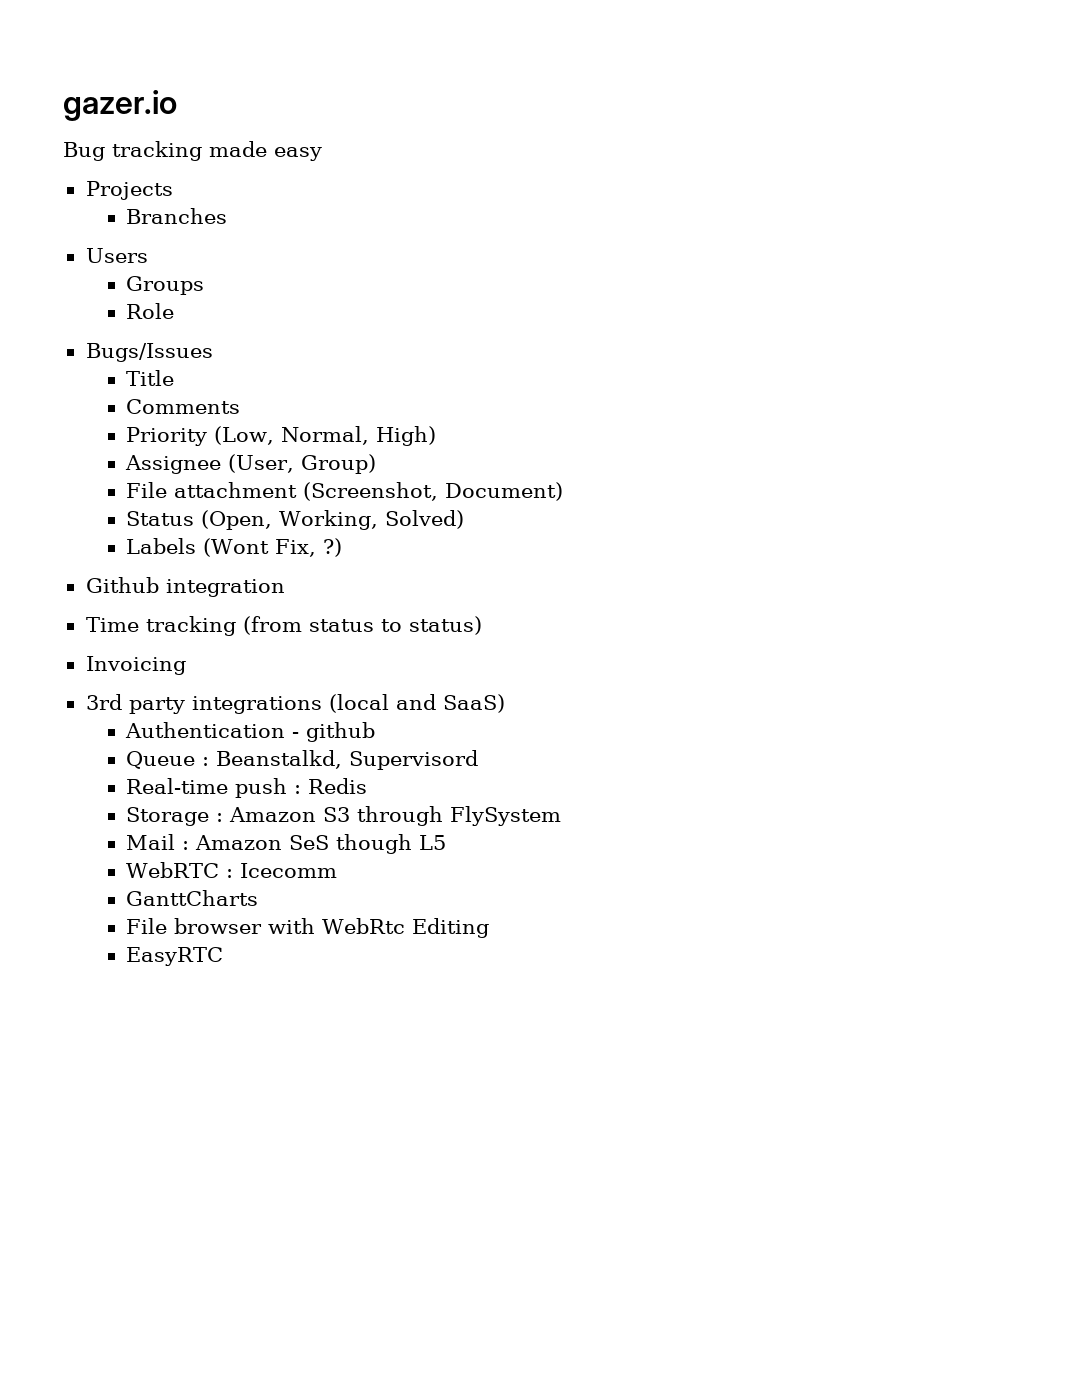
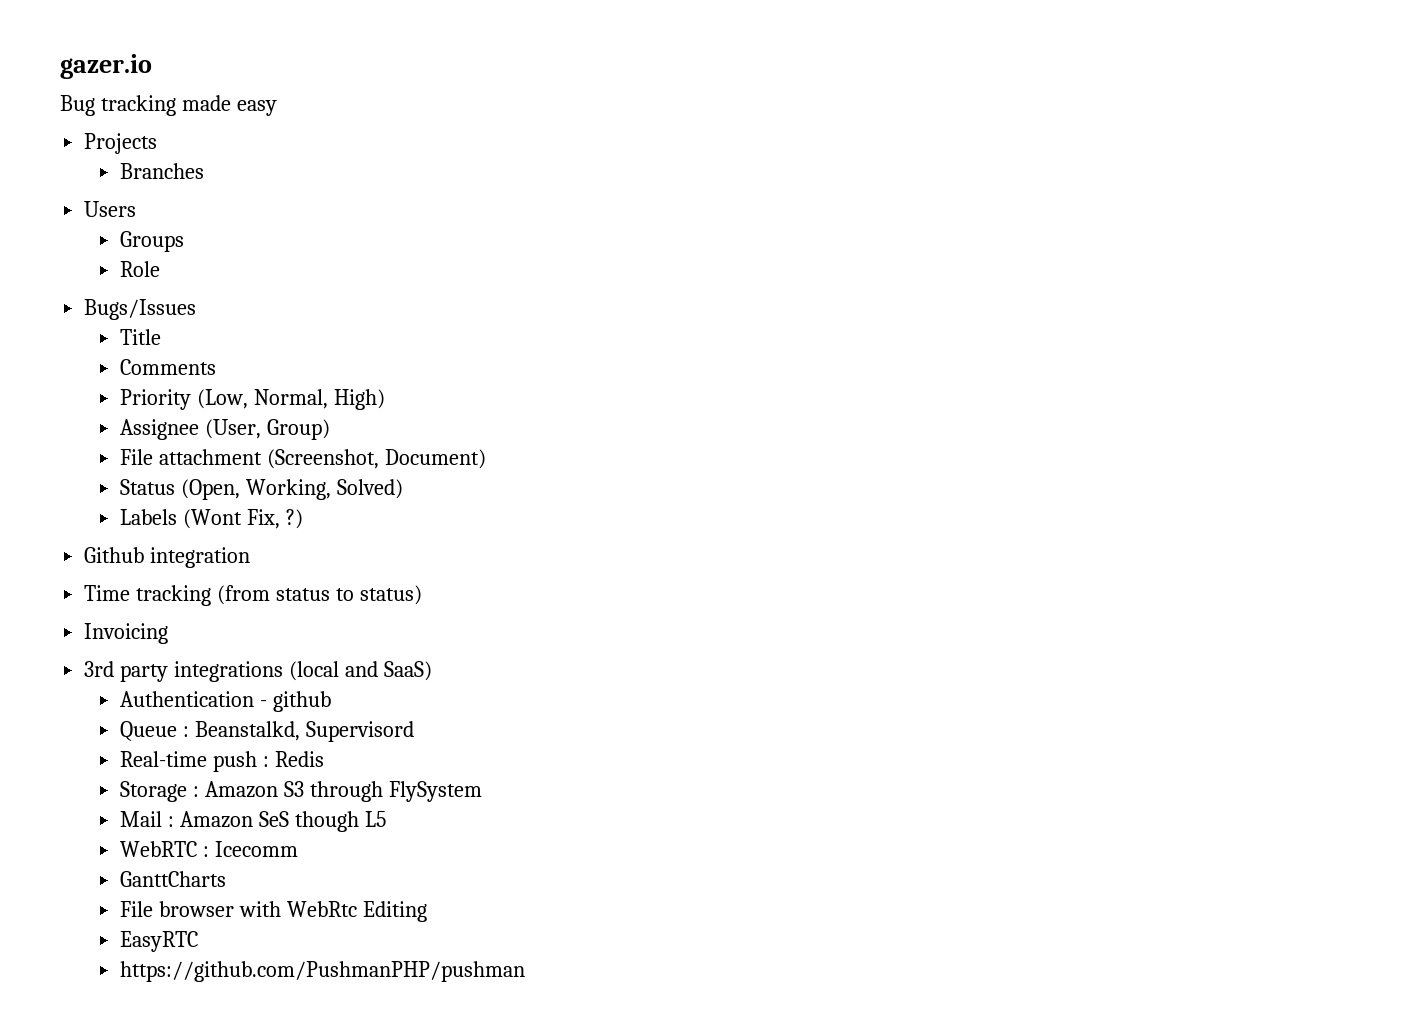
+ https://github.com/PushmanPHP/pushman

